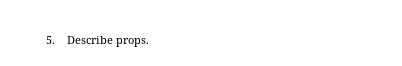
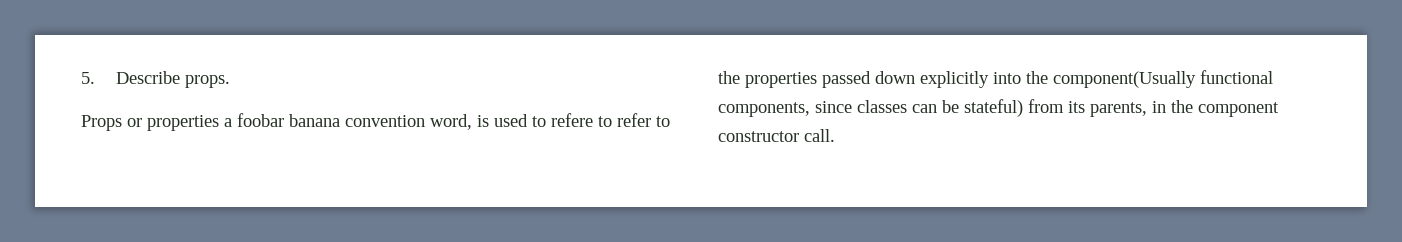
+ Props or properties a foobar banana convention word, is used to refere to refer to the properties passed down explicitly into the component(Usually functional components, since classes can be stateful) from its parents, in the component constructor call.

